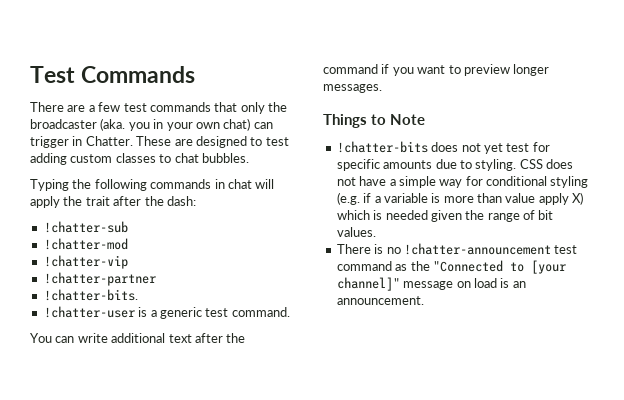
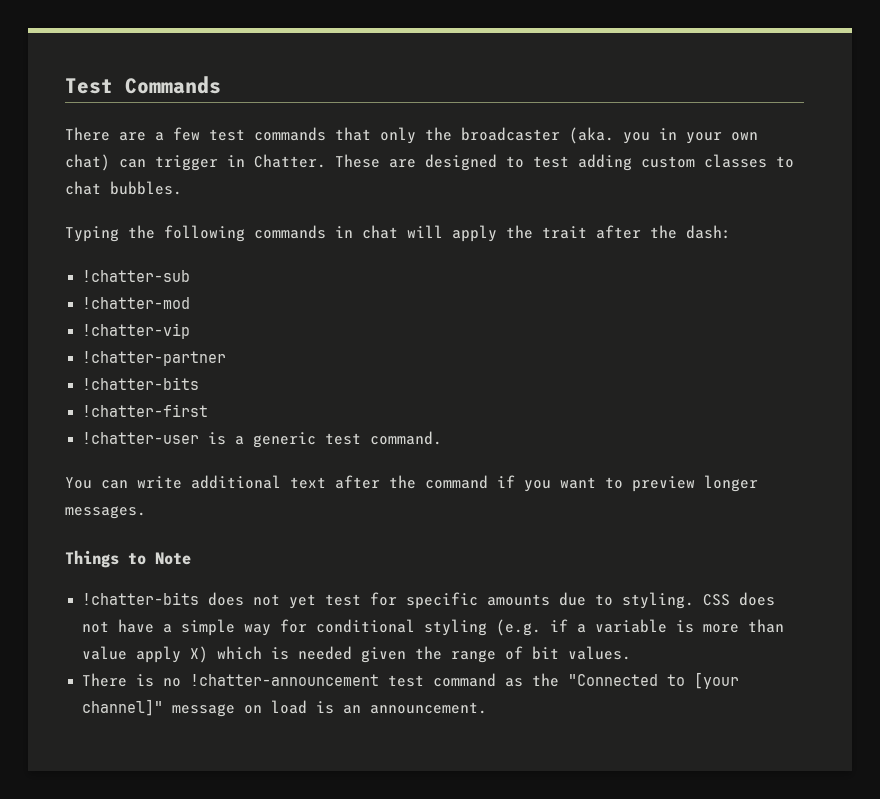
  !chatter-partner
- !chatter-bits.
+ !chatter-bits
+ !chatter-first

